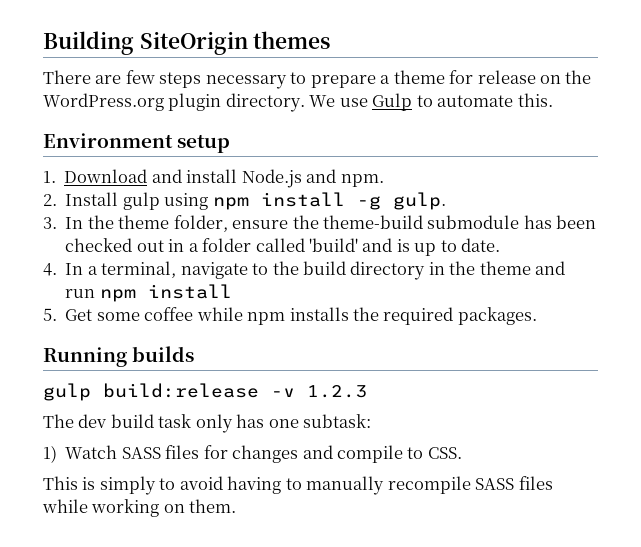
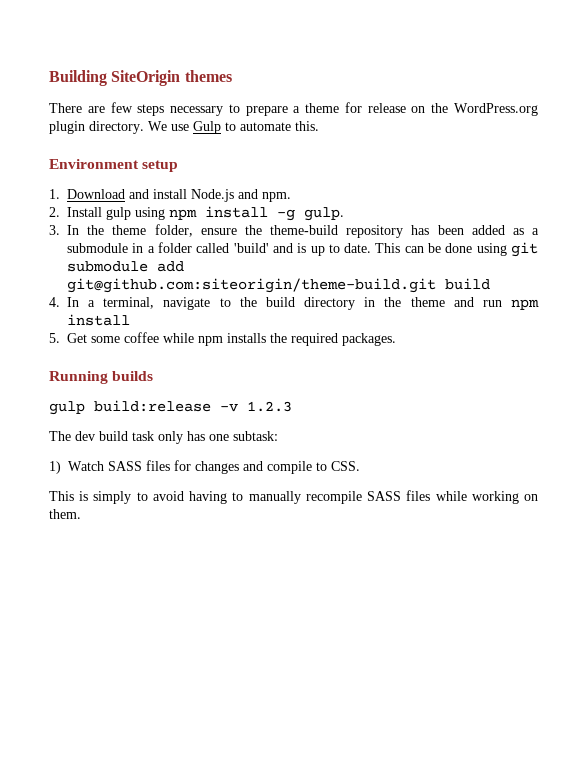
- 3. In the theme folder, ensure the theme-build submodule has been checked out in a folder called 'build' and is up to date.
+ 3. In the theme folder, ensure the theme-build repository has been added as a submodule in a folder called 'build' and is up to date. This can be done using git submodule add git@github.com:siteorigin/theme-build.git build

